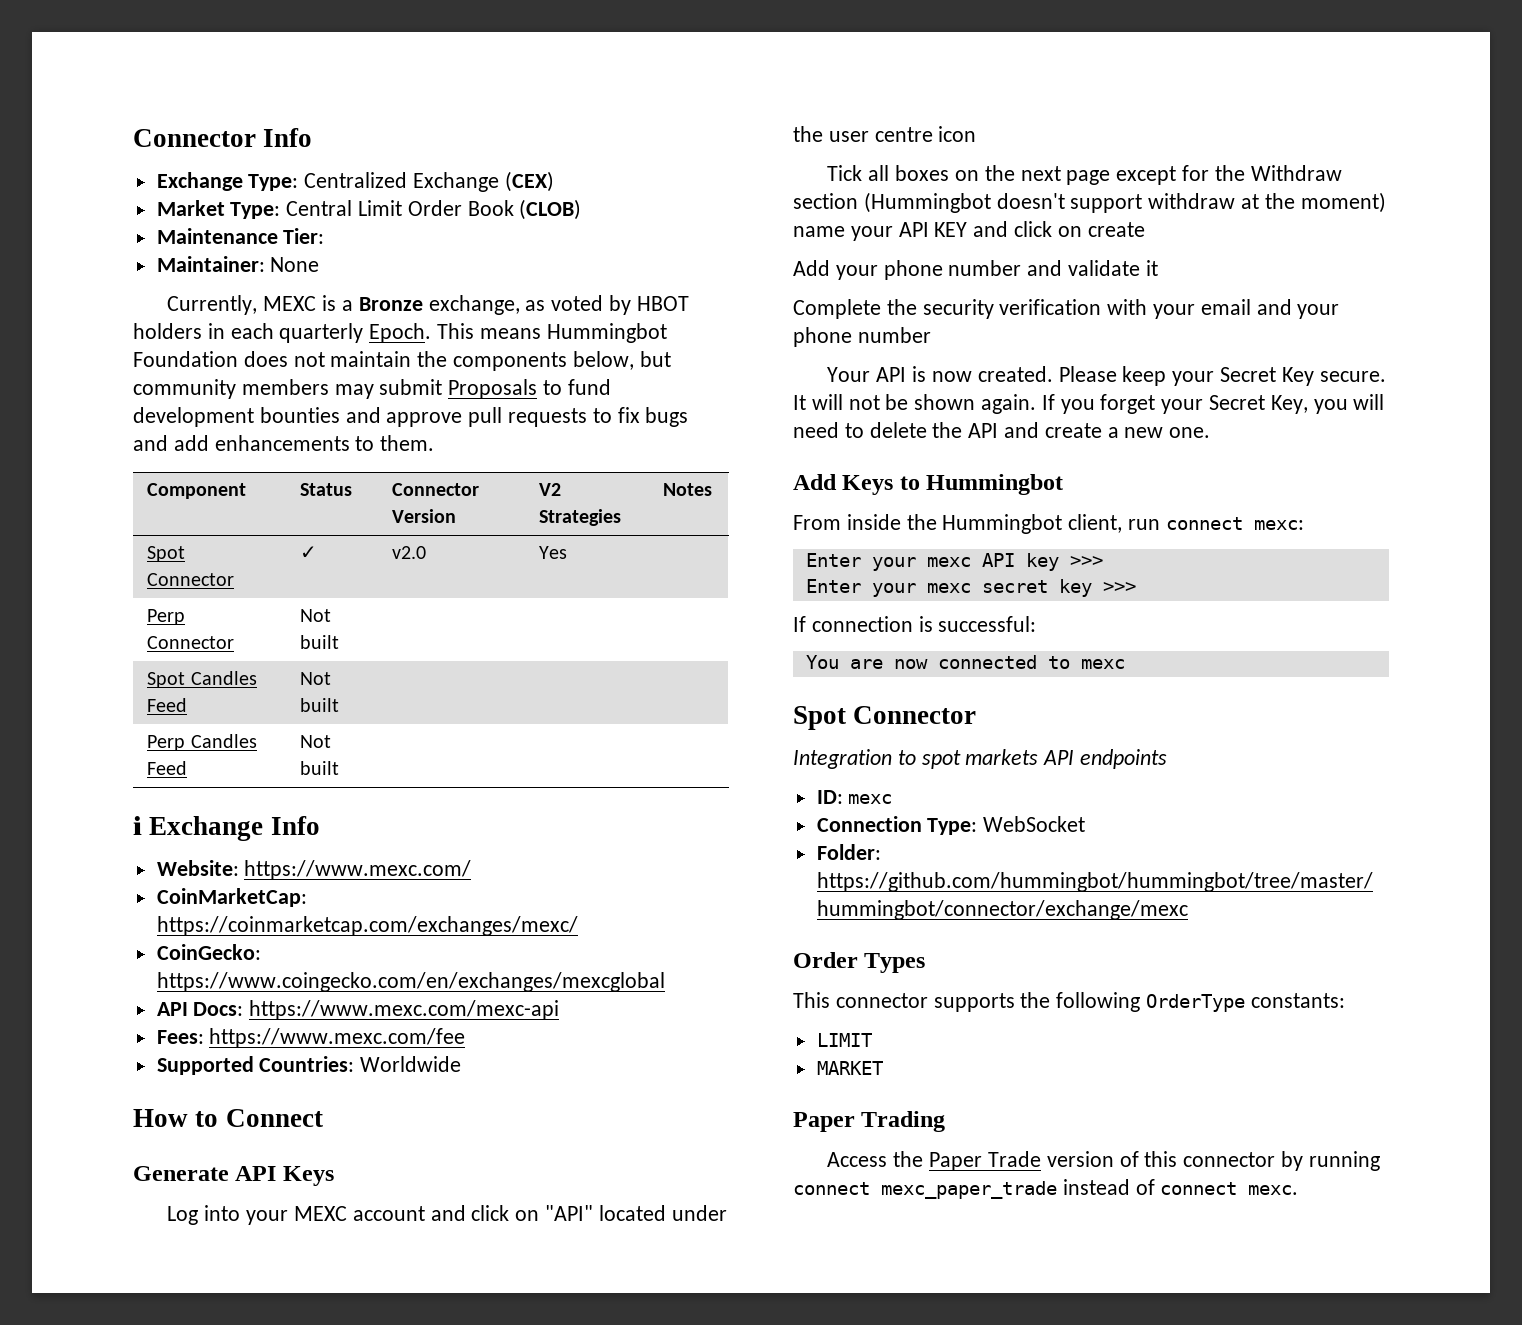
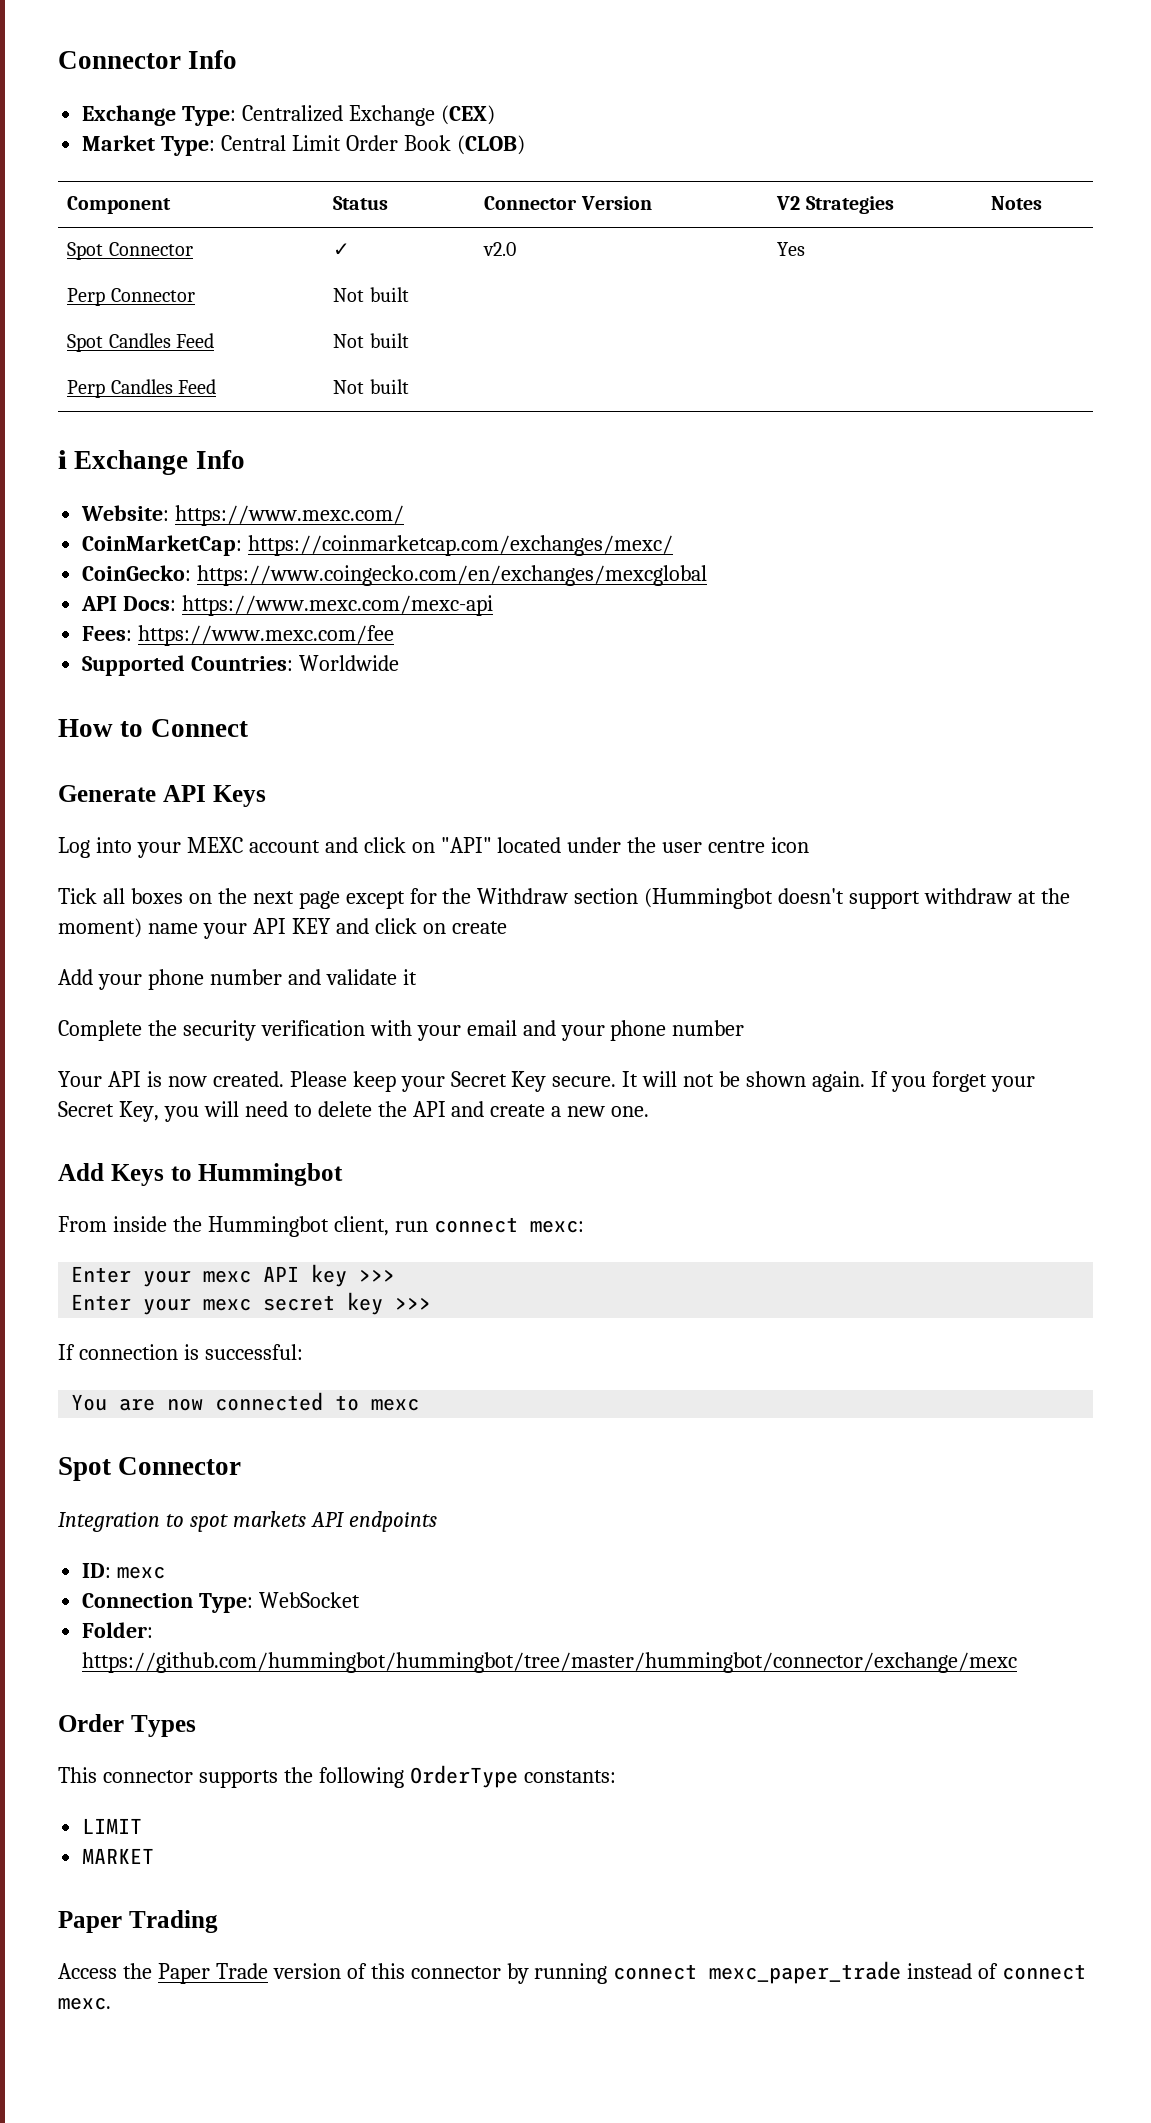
- Maintenance Tier:
- Maintainer: None
- Currently, MEXC is a Bronze exchange, as voted by HBOT holders in each quarterly Epoch. This means Hummingbot Foundation does not maintain the components below, but community members may submit Proposals to fund development bounties and approve pull requests to fix bugs and add enhancements to them.

